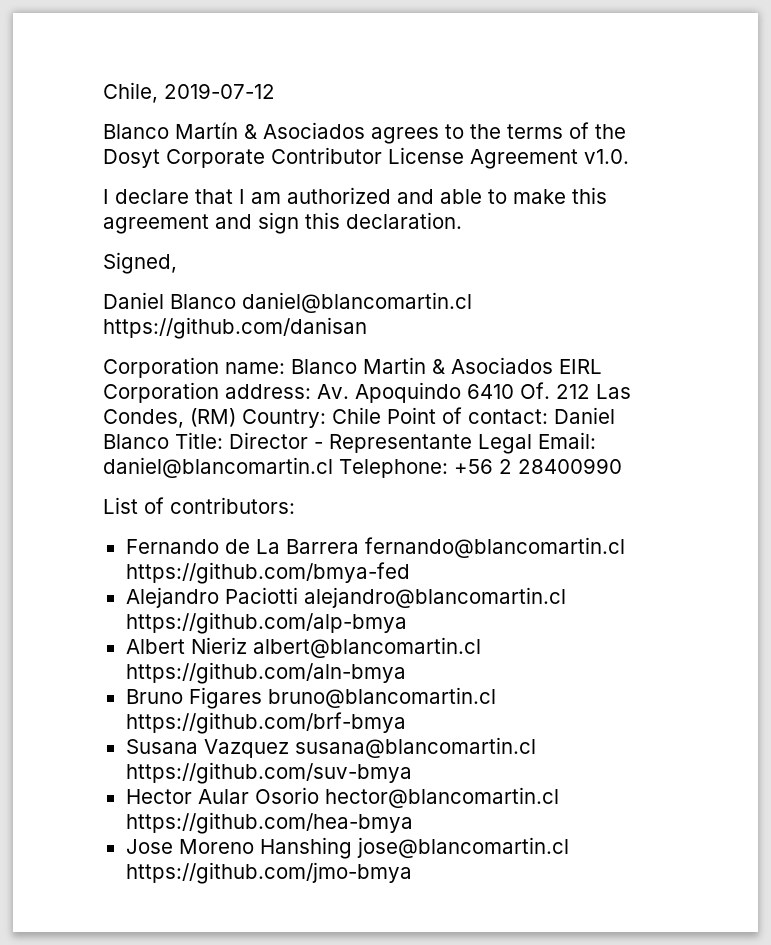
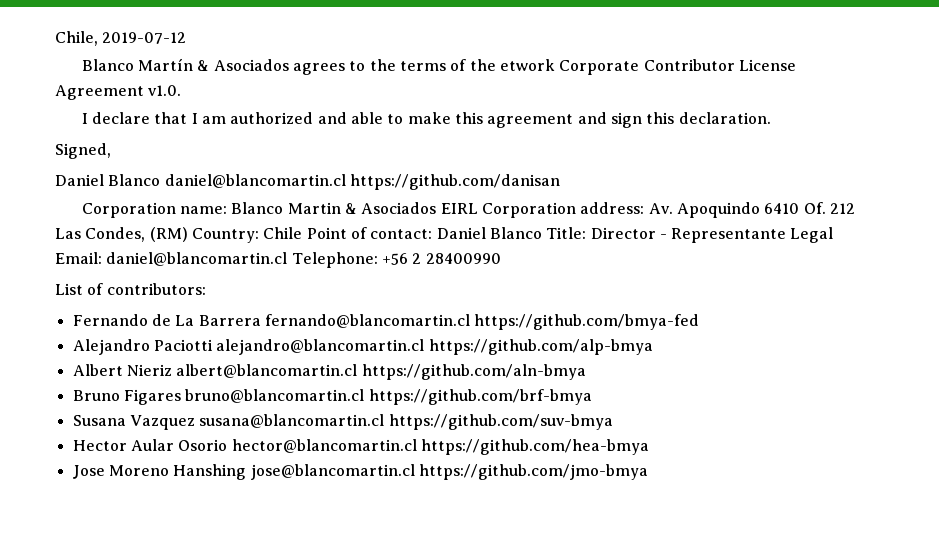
- Blanco Martín & Asociados agrees to the terms of the Dosyt Corporate Contributor License Agreement v1.0.
+ Blanco Martín & Asociados agrees to the terms of the etwork Corporate Contributor License Agreement v1.0.

